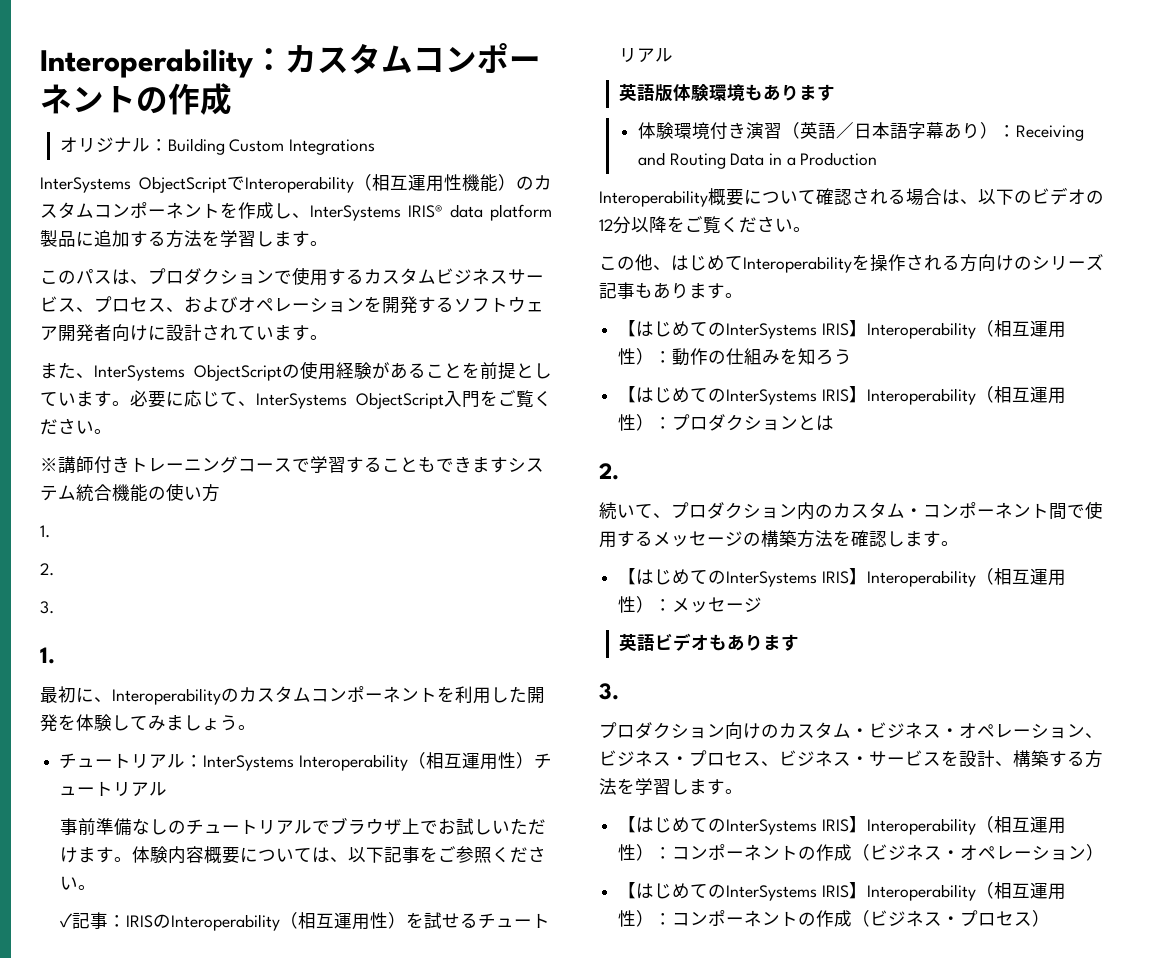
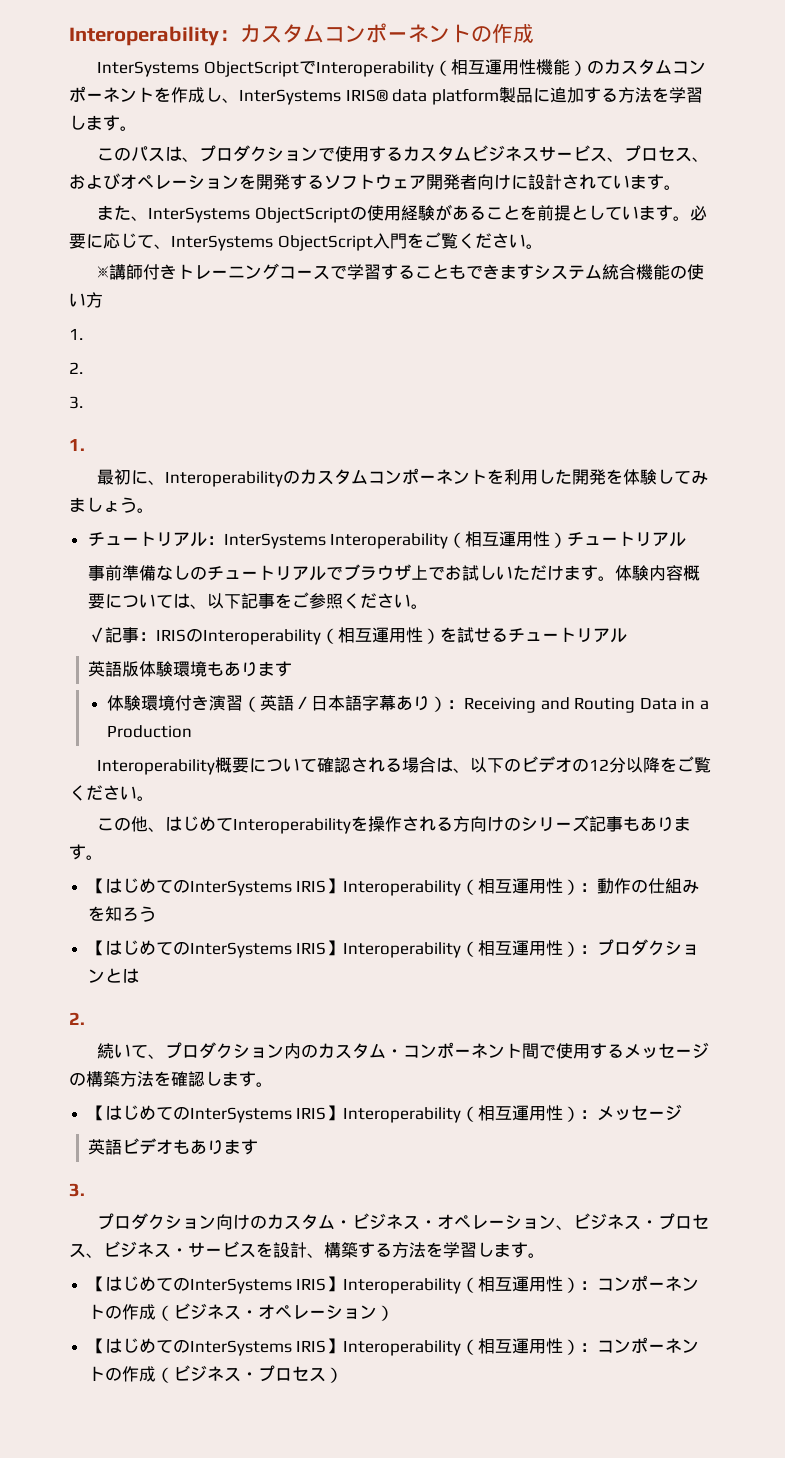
- オリジナル：Building Custom Integrations

